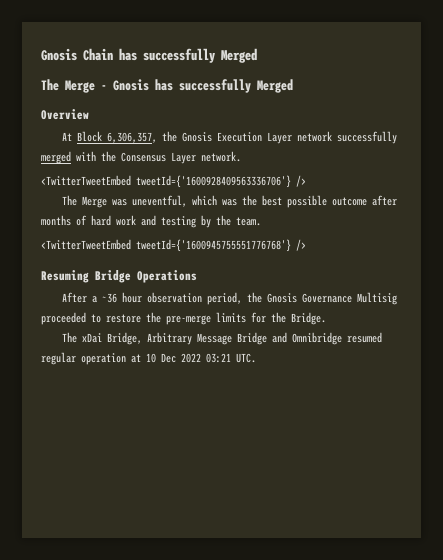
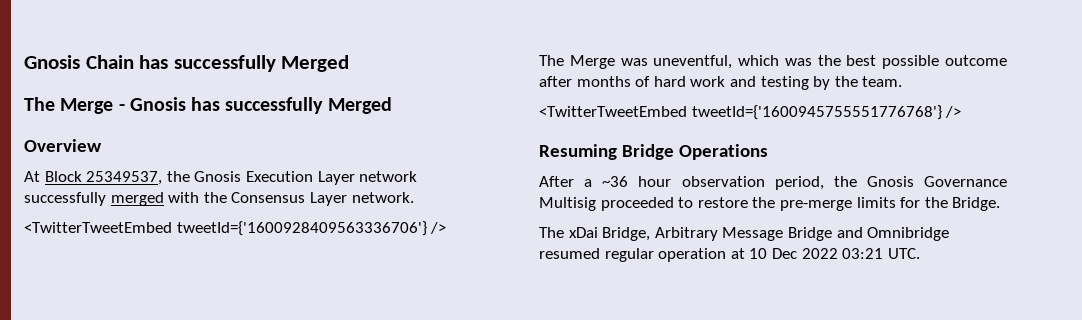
- At Block 6,306,357, the Gnosis Execution Layer network successfully merged with the Consensus Layer network.
+ At Block 25349537, the Gnosis Execution Layer network successfully merged with the Consensus Layer network.

